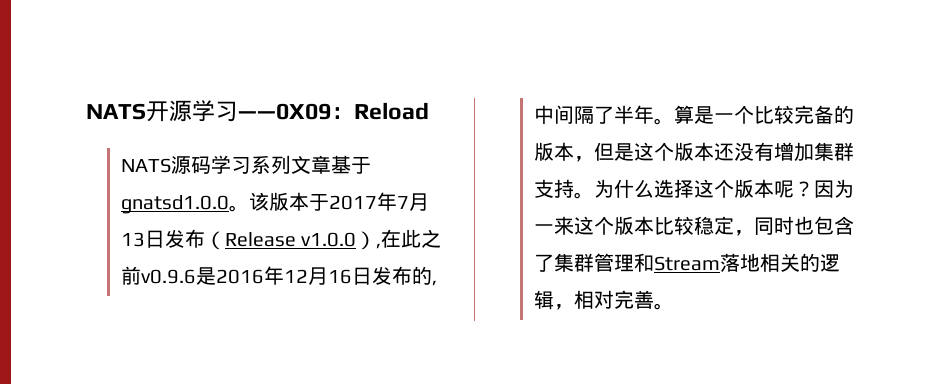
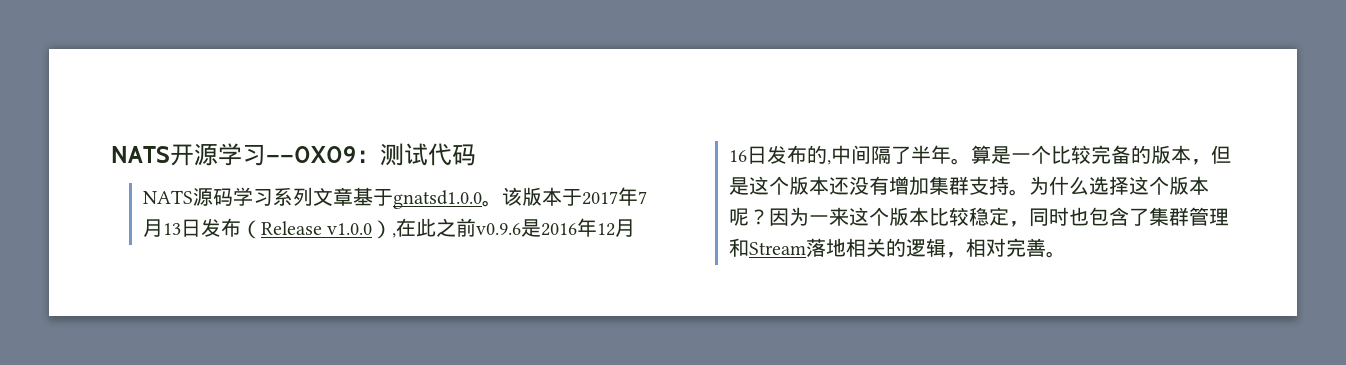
- NATS开源学习——0X09：Reload
+ NATS开源学习——0X09：测试代码

